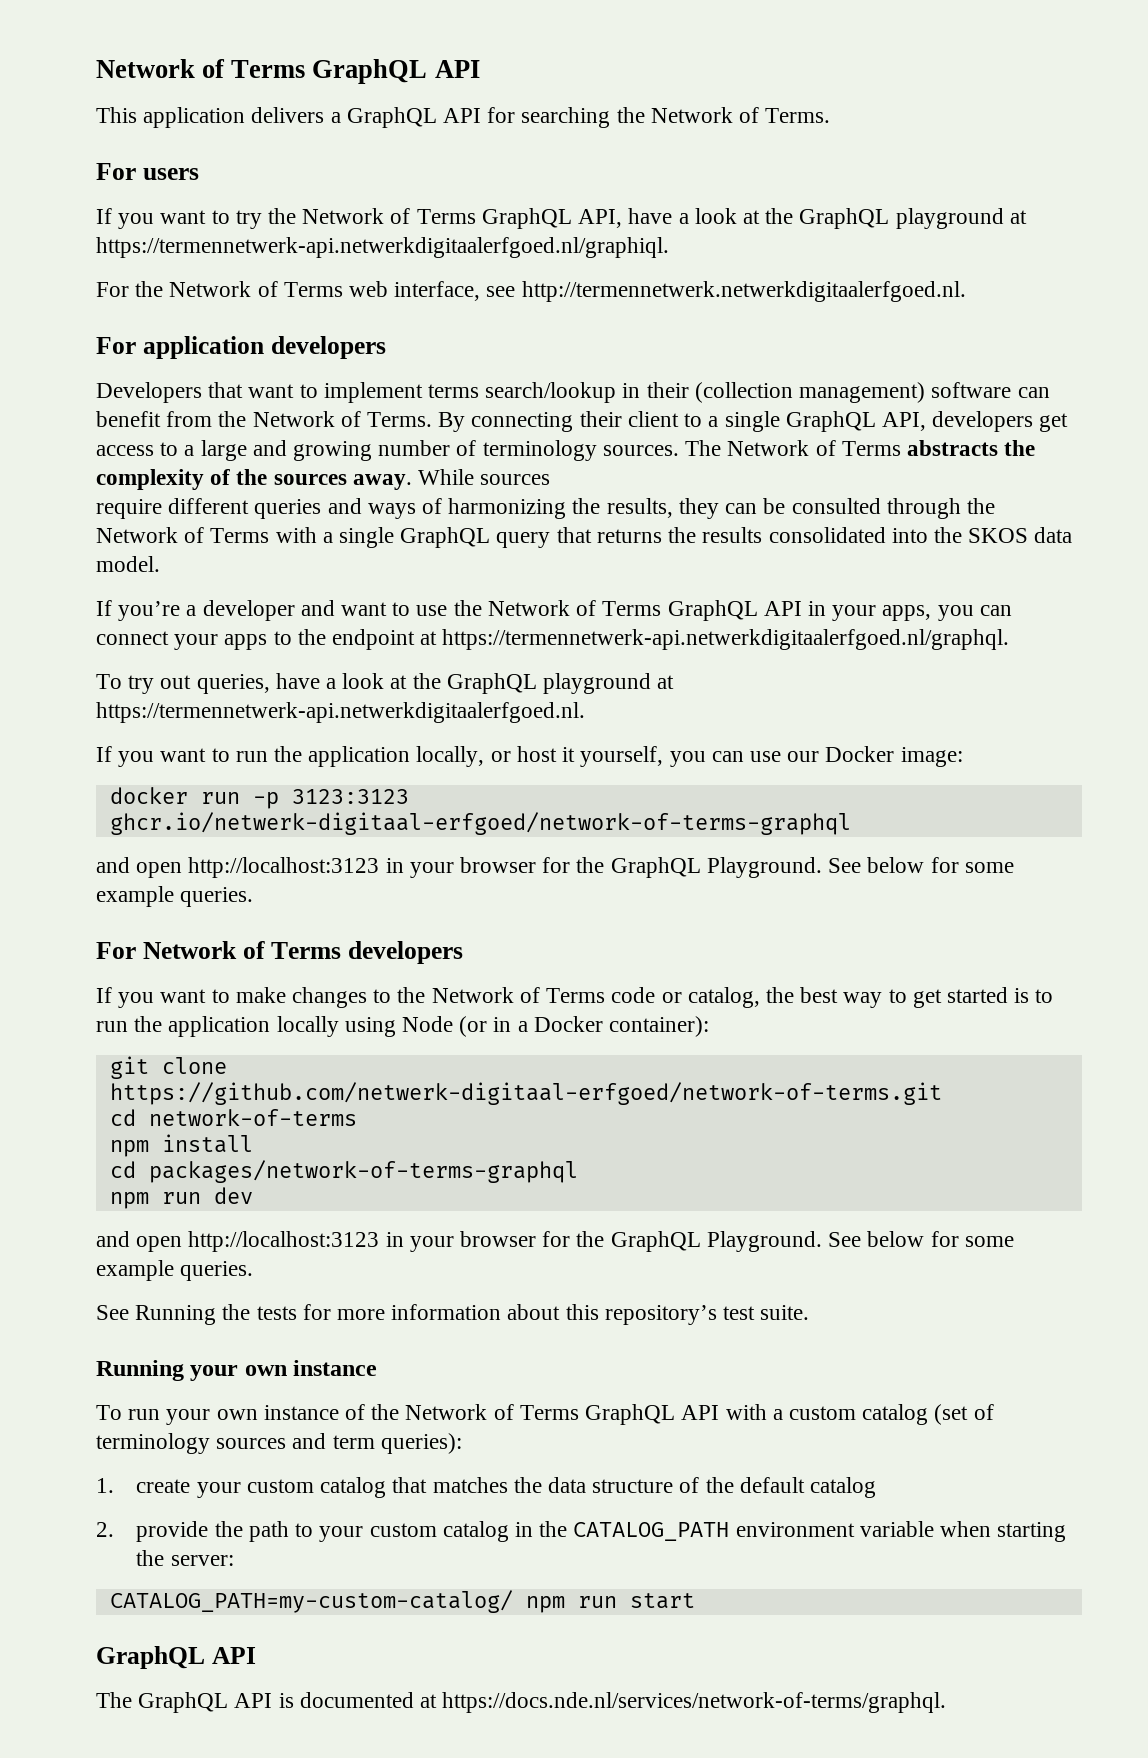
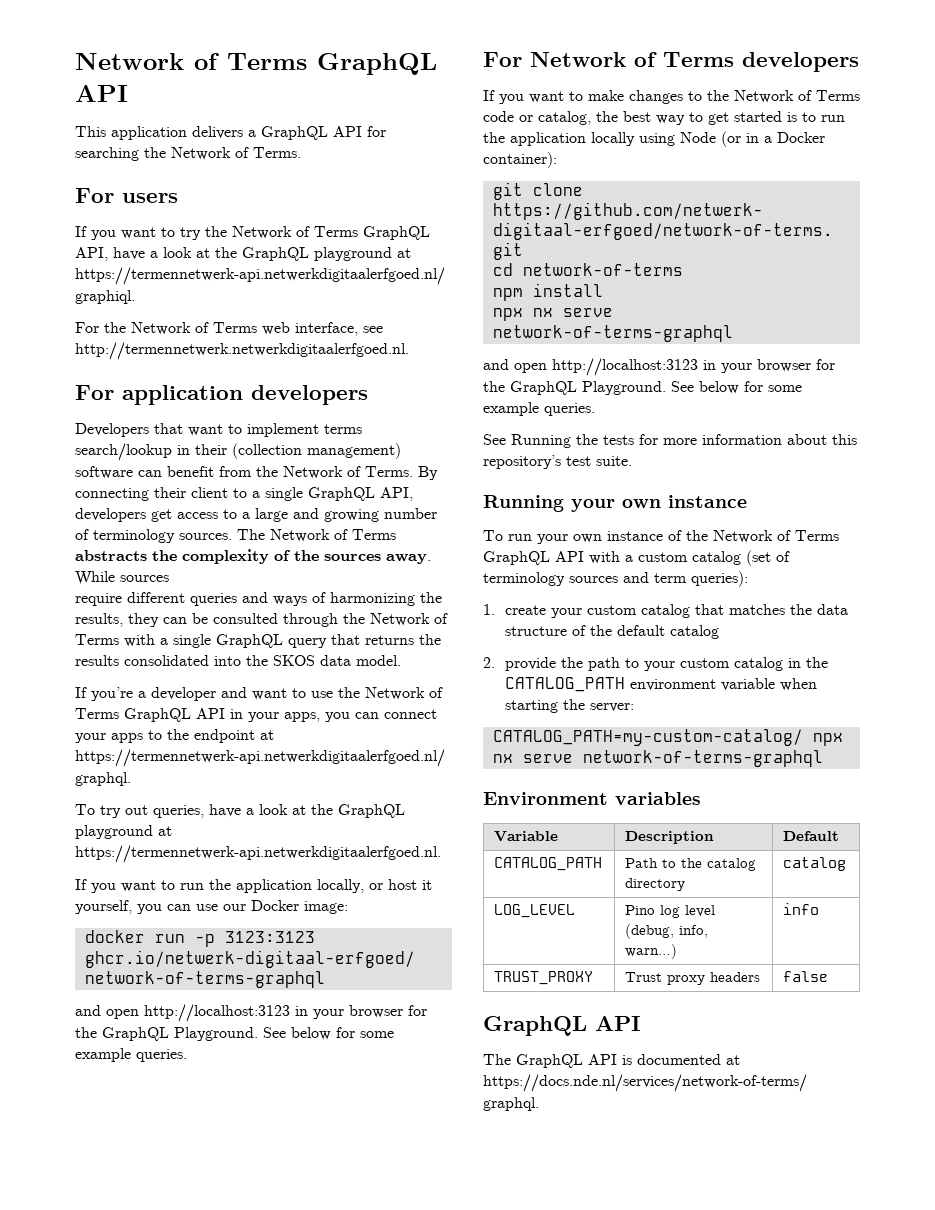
  npm install
- cd packages/network-of-terms-graphql
- npm run dev
+ npx nx serve network-of-terms-graphql
- CATALOG_PATH=my-custom-catalog/ npm run start
+ CATALOG_PATH=my-custom-catalog/ npx nx serve network-of-terms-graphql
+ Environment variables
+ Variable | Description | Default
+ CATALOG_PATH | Path to the catalog directory | catalog
+ LOG_LEVEL | Pino log level (debug, info, warn…) | info
+ TRUST_PROXY | Trust proxy headers | false

